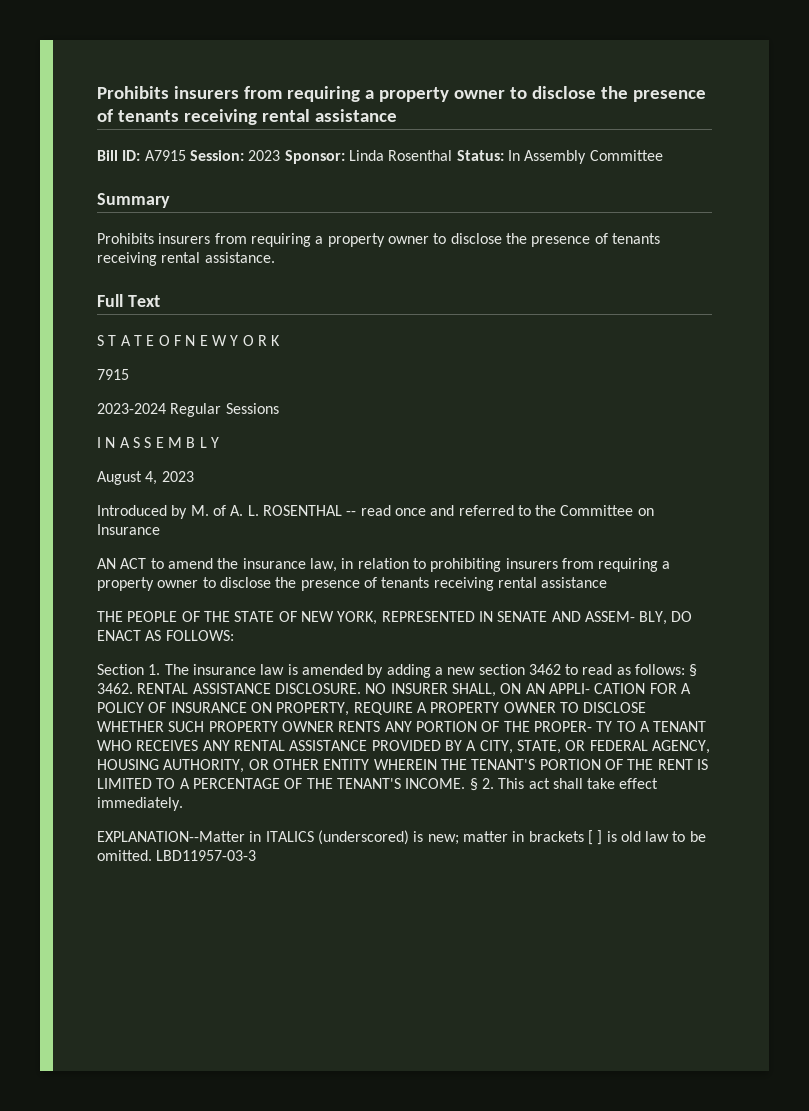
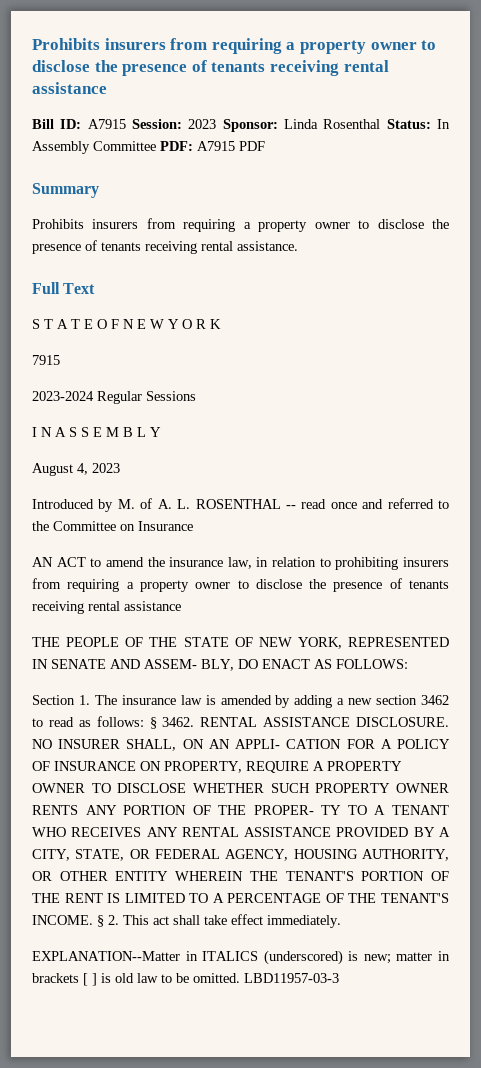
- Bill ID: A7915 Session: 2023 Sponsor: Linda Rosenthal Status: In Assembly Committee
+ Bill ID: A7915 Session: 2023 Sponsor: Linda Rosenthal Status: In Assembly Committee PDF: A7915 PDF

